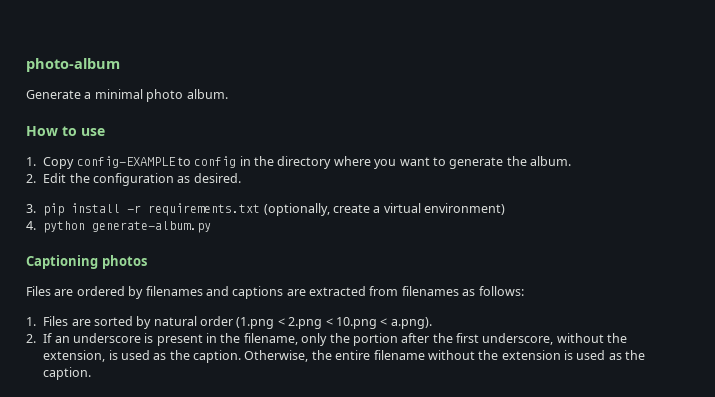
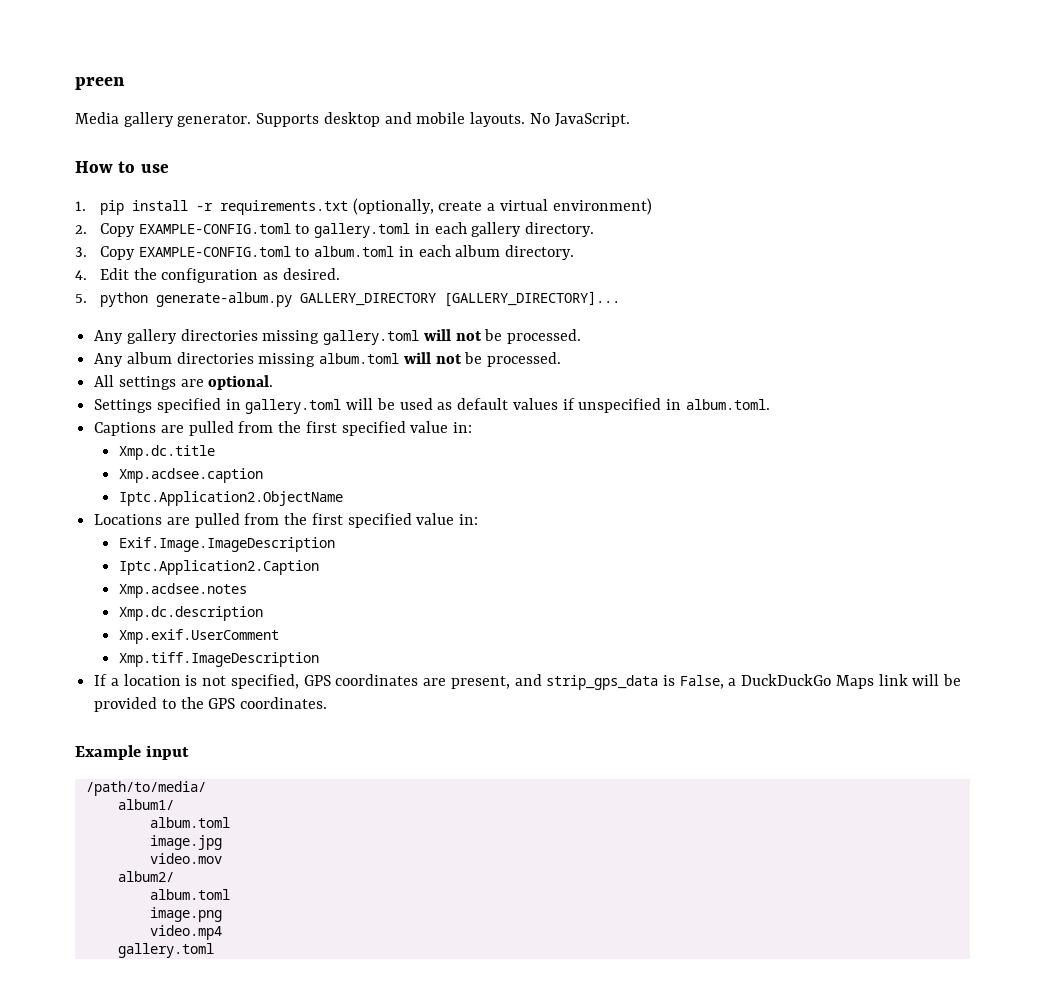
- photo-album
- Generate a minimal photo album.
+ preen
+ Media gallery generator. Supports desktop and mobile layouts. No JavaScript.
  How to use
- 1. Copy config-EXAMPLE to config in the directory where you want to generate the album.
- 2. Edit the configuration as desired.
- 3. pip install -r requirements.txt (optionally, create a virtual environment)
+ 1. pip install -r requirements.txt (optionally, create a virtual environment)
- 4. python generate-album.py
- Captioning photos
- Files are ordered by filenames and captions are extracted from filenames as follows:
- 1. Files are sorted by natural order (1.png < 2.png < 10.png < a.png).
- 2. If an underscore is present in the filename, only the portion after the first underscore, without the extension, is used as the caption. Otherwise, the entire filename without the extension is used as the caption.
+ 2. Copy EXAMPLE-CONFIG.toml to gallery.toml in each gallery directory.
+ 3. Copy EXAMPLE-CONFIG.toml to album.toml in each album directory.
+ 4. Edit the configuration as desired.
+ 5. python generate-album.py GALLERY_DIRECTORY [GALLERY_DIRECTORY]...
+ Any gallery directories missing gallery.toml will not be processed.
+ Any album directories missing album.toml will not be processed.
+ All settings are optional.
+ Settings specified in gallery.toml will be used as default values if unspecified in album.toml.
+ Captions are pulled from the first specified value in:
+ Xmp.dc.title
+ Xmp.acdsee.caption
+ Iptc.Application2.ObjectName
+ Locations are pulled from the first specified value in:
+ Exif.Image.ImageDescription
+ Iptc.Application2.Caption
+ Xmp.acdsee.notes
+ Xmp.dc.description
+ Xmp.exif.UserComment
+ Xmp.tiff.ImageDescription
+ If a location is not specified, GPS coordinates are present, and strip_gps_data is False, a DuckDuckGo Maps link will be provided to the GPS coordinates.
+ Example input
+ /path/to/media/
+ album1/
+ album.toml
+ image.jpg
+ video.mov
+ album2/
+ album.toml
+ image.png
+ video.mp4
+ gallery.toml

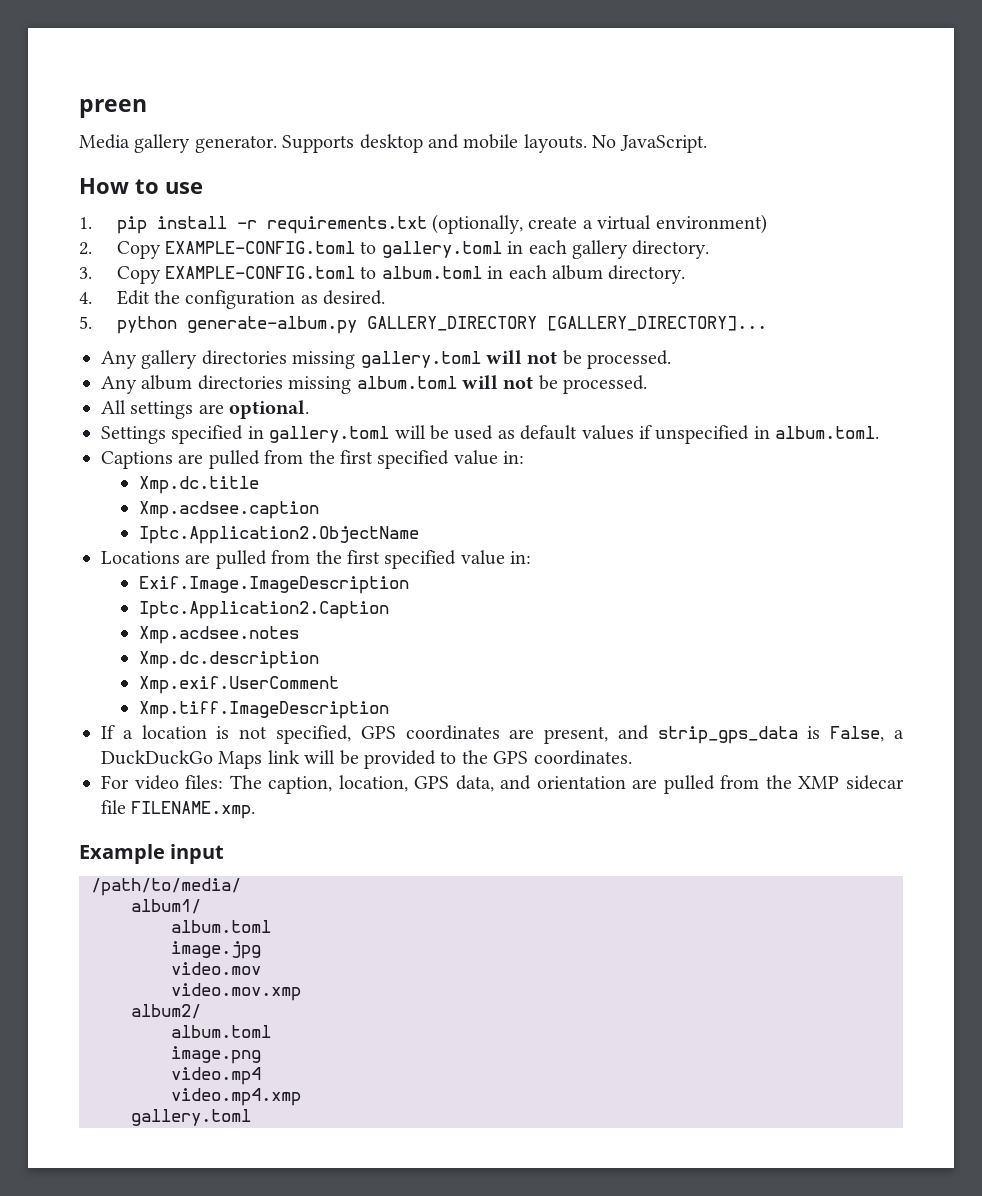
+ For video files: The caption, location, GPS data, and orientation are pulled from the XMP sidecar file FILENAME.xmp.
+ video.mov.xmp
+ video.mp4.xmp

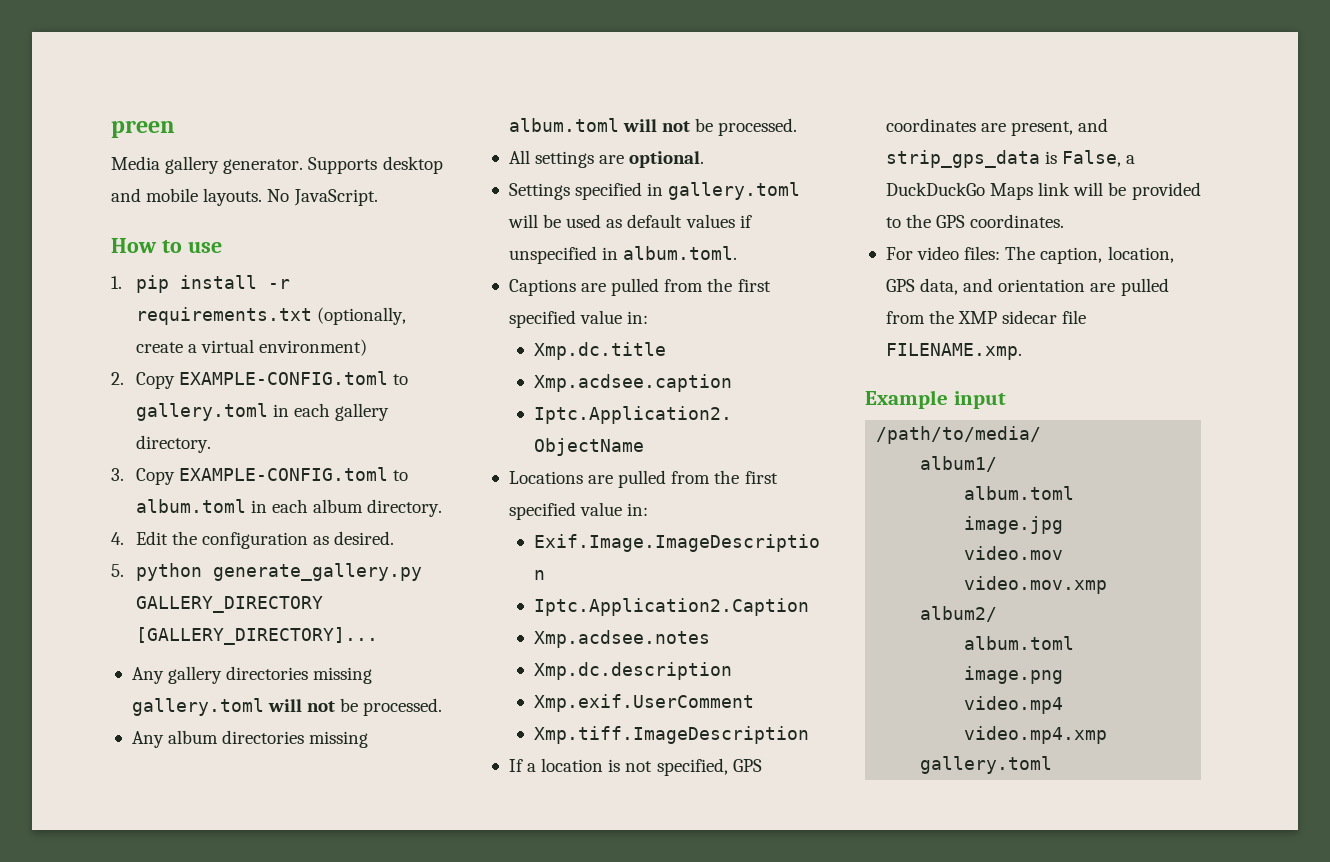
- 5. python generate-album.py GALLERY_DIRECTORY [GALLERY_DIRECTORY]...
+ 5. python generate_gallery.py GALLERY_DIRECTORY [GALLERY_DIRECTORY]...

